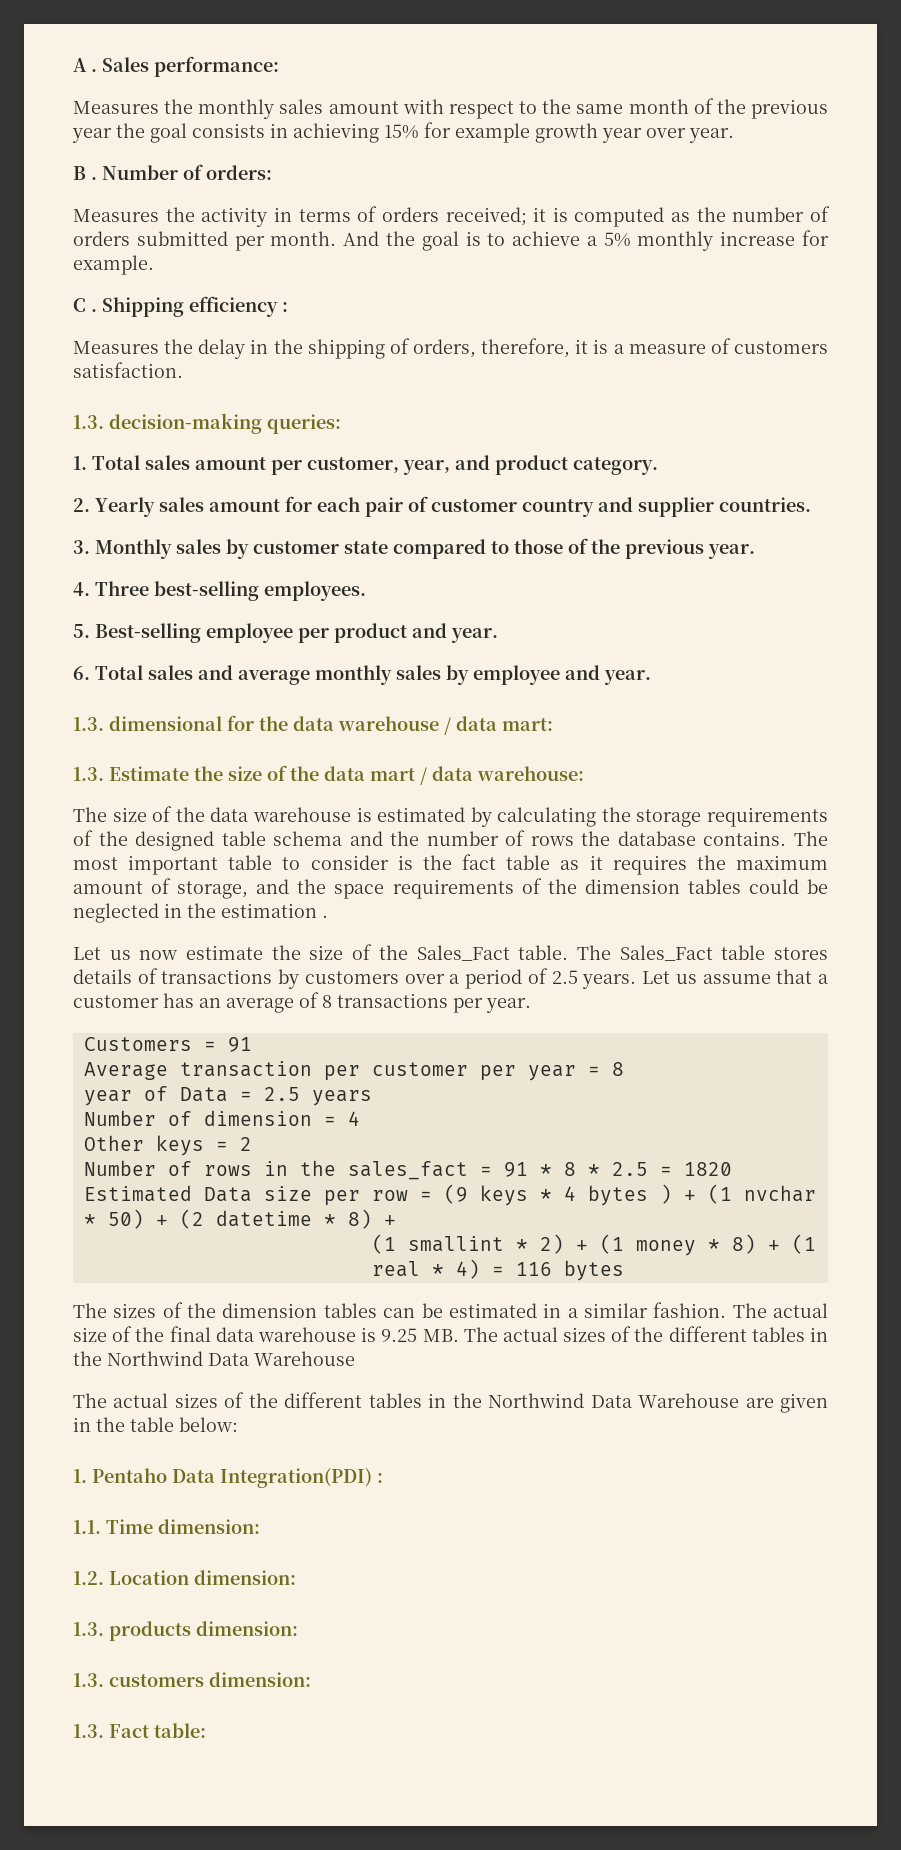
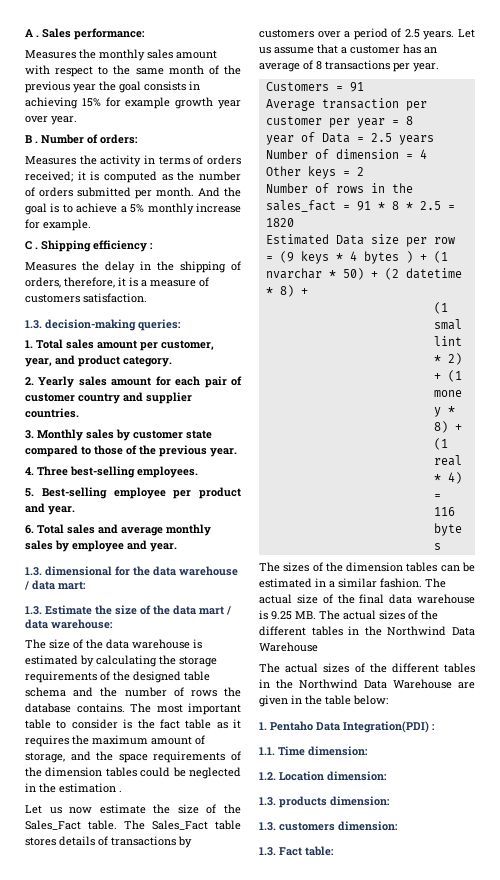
- Estimated Data size per row = (9 keys * 4 bytes ) + (1 nvchar * 50) + (2 datetime * 8) +
+ Estimated Data size per row = (9 keys * 4 bytes ) + (1 nvarchar * 50) + (2 datetime * 8) +

